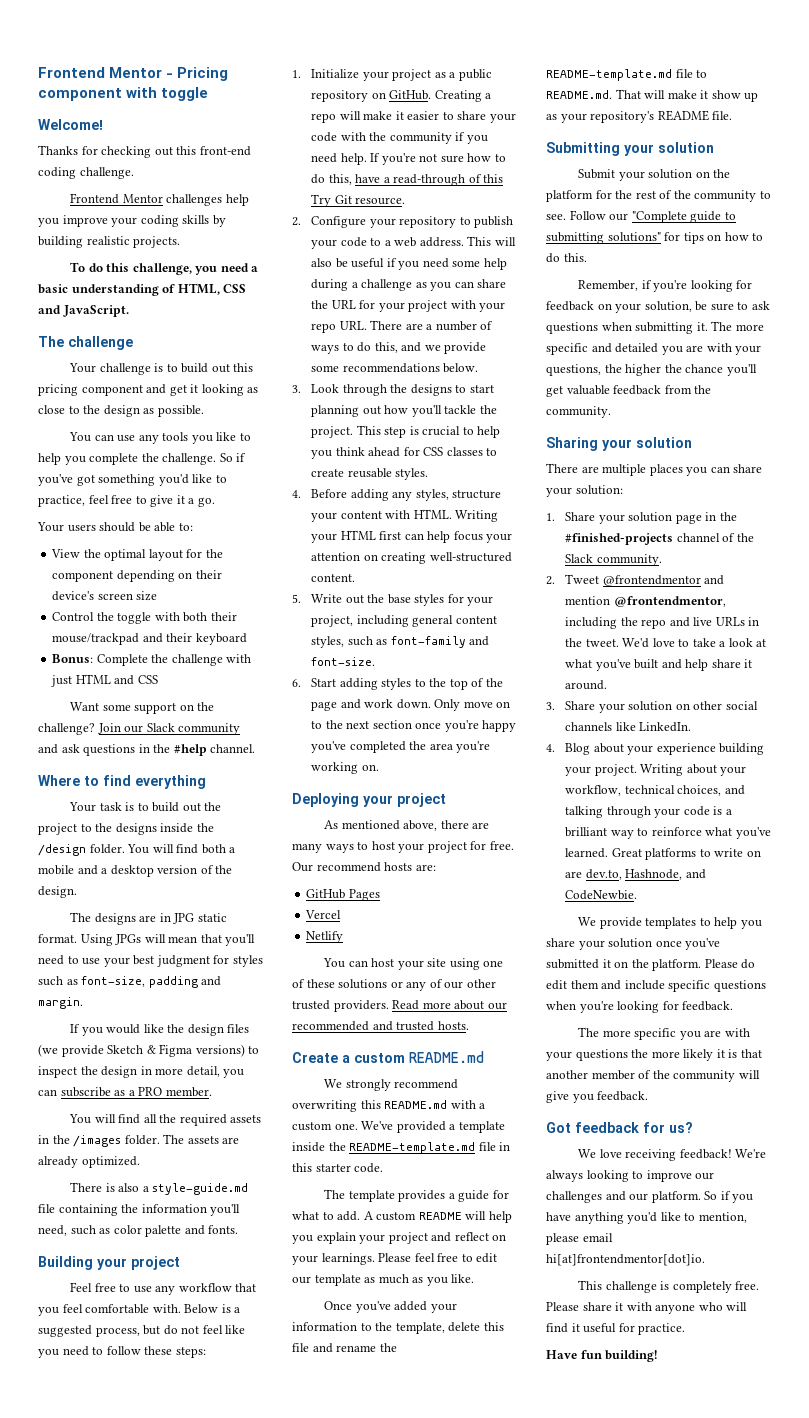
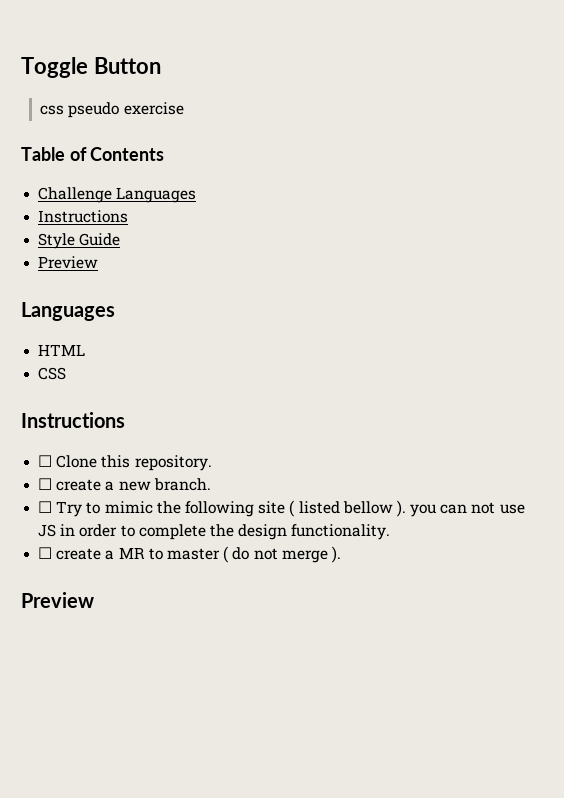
- Frontend Mentor - Pricing component with toggle
- Welcome!
- Thanks for checking out this front-end coding challenge.
- Frontend Mentor challenges help you improve your coding skills by building realistic projects.
- To do this challenge, you need a basic understanding of HTML, CSS and JavaScript.
- The challenge
- Your challenge is to build out this pricing component and get it looking as close to the design as possible.
- You can use any tools you like to help you complete the challenge. So if you've got something you'd like to practice, feel free to give it a go.
- Your users should be able to:
- View the optimal layout for the component depending on their device's screen size
- Control the toggle with both their mouse/trackpad and their keyboard
- Bonus: Complete the challenge with just HTML and CSS
- Want some support on the challenge? Join our Slack community and ask questions in the #help channel.
- Where to find everything
- Your task is to build out the project to the designs inside the /design folder. You will find both a mobile and a desktop version of the design.
- The designs are in JPG static format. Using JPGs will mean that you'll need to use your best judgment for styles such as font-size, padding and margin.
- If you would like the design files (we provide Sketch & Figma versions) to inspect the design in more detail, you can subscribe as a PRO member.
- You will find all the required assets in the /images folder. The assets are already optimized.
- There is also a style-guide.md file containing the information you'll need, such as color palette and fonts.
- Building your project
- Feel free to use any workflow that you feel comfortable with. Below is a suggested process, but do not feel like you need to follow these steps:
- 1. Initialize your project as a public repository on GitHub. Creating a repo will make it easier to share your code with the community if you need help. If you're not sure how to do this, have a read-through of this Try Git resource.
- 2. Configure your repository to publish your code to a web address. This will also be useful if you need some help during a challenge as you can share the URL for your project with your repo URL. There are a number of ways to do this, and we provide some recommendations below.
- 3. Look through the designs to start planning out how you'll tackle the project. This step is crucial to help you think ahead for CSS classes to create reusable styles.
- 4. Before adding any styles, structure your content with HTML. Writing your HTML first can help focus your attention on creating well-structured content.
- 5. Write out the base styles for your project, including general content styles, such as font-family and font-size.
- 6. Start adding styles to the top of the page and work down. Only move on to the next section once you're happy you've completed the area you're working on.
- Deploying your project
- As mentioned above, there are many ways to host your project for free. Our recommend hosts are:
- GitHub Pages
- Vercel
- Netlify
- You can host your site using one of these solutions or any of our other trusted providers. Read more about our recommended and trusted hosts.
- Create a custom README.md
- We strongly recommend overwriting this README.md with a custom one. We've provided a template inside the README-template.md file in this starter code.
- The template provides a guide for what to add. A custom README will help you explain your project and reflect on your learnings. Please feel free to edit our template as much as you like.
- Once you've added your information to the template, delete this file and rename the README-template.md file to README.md. That will make it show up as your repository's README file.
- Submitting your solution
- Submit your solution on the platform for the rest of the community to see. Follow our "Complete guide to submitting solutions" for tips on how to do this.
- Remember, if you're looking for feedback on your solution, be sure to ask questions when submitting it. The more specific and detailed you are with your questions, the higher the chance you'll get valuable feedback from the community.
- Sharing your solution
- There are multiple places you can share your solution:
- 1. Share your solution page in the #finished-projects channel of the Slack community.
- 2. Tweet @frontendmentor and mention @frontendmentor, including the repo and live URLs in the tweet. We'd love to take a look at what you've built and help share it around.
- 3. Share your solution on other social channels like LinkedIn.
- 4. Blog about your experience building your project. Writing about your workflow, technical choices, and talking through your code is a brilliant way to reinforce what you've learned. Great platforms to write on are dev.to, Hashnode, and CodeNewbie.
- We provide templates to help you share your solution once you've submitted it on the platform. Please do edit them and include specific questions when you're looking for feedback.
- The more specific you are with your questions the more likely it is that another member of the community will give you feedback.
- Got feedback for us?
- We love receiving feedback! We're always looking to improve our challenges and our platform. So if you have anything you'd like to mention, please email hi[at]frontendmentor[dot]io.
- This challenge is completely free. Please share it with anyone who will find it useful for practice.
- Have fun building!
+ Toggle Button
+ css pseudo exercise
+ Table of Contents
+ Challenge Languages
+ Instructions
+ Style Guide
+ Preview
+ Languages
+ HTML
+ CSS
+ Instructions
+ ☐ Clone this repository.
+ ☐ create a new branch.
+ ☐ Try to mimic the following site ( listed bellow ). you can not use JS in order to complete the design functionality.
+ ☐ create a MR to master ( do not merge ).
+ Preview

